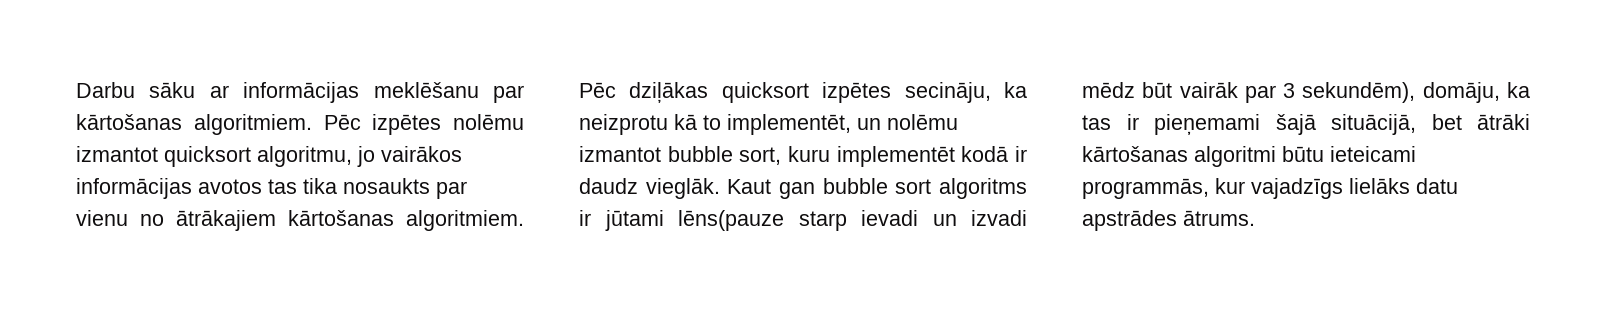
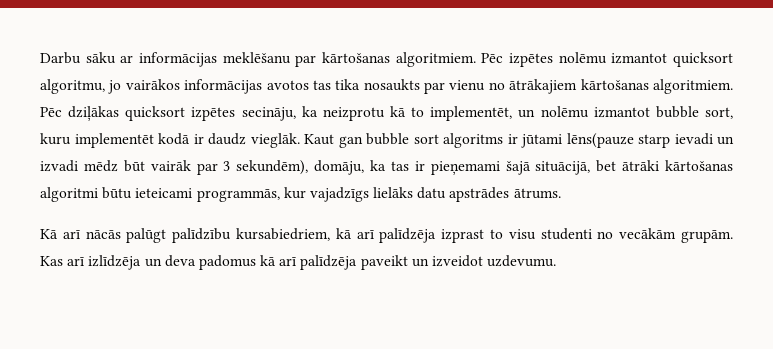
+ Kā arī nācās palūgt palīdzību kursabiedriem, kā arī palīdzēja izprast to visu studenti no vecākām grupām. Kas arī izlīdzēja un deva padomus kā arī palīdzēja paveikt un izveidot uzdevumu.

